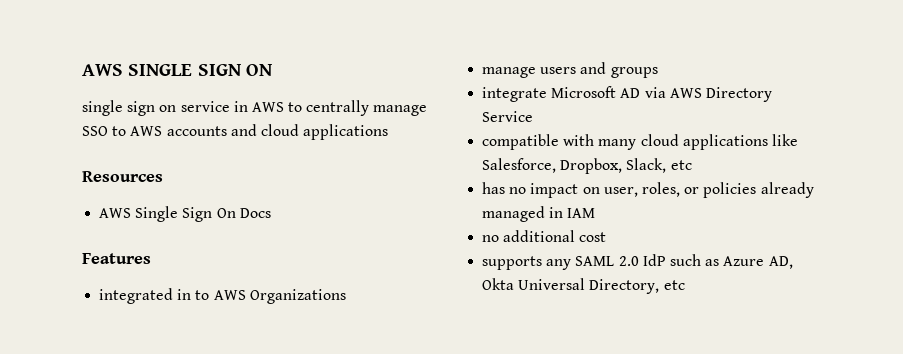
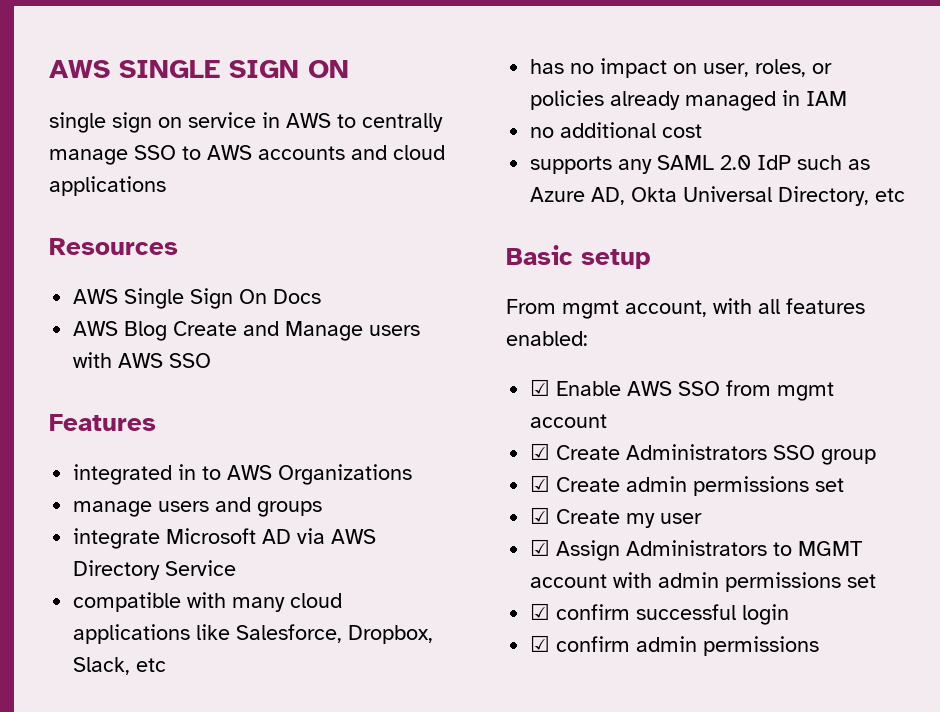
+ AWS Blog Create and Manage users with AWS SSO
+ Basic setup
+ From mgmt account, with all features enabled:
+ ☑ Enable AWS SSO from mgmt account
+ ☑ Create Administrators SSO group
+ ☑ Create admin permissions set
+ ☑ Create my user
+ ☑ Assign Administrators to MGMT account with admin permissions set
+ ☑ confirm successful login
+ ☑ confirm admin permissions

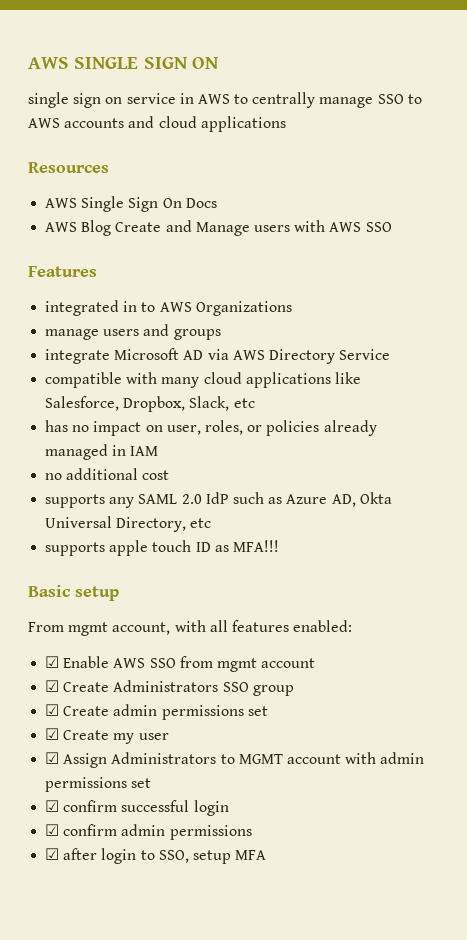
+ supports apple touch ID as MFA!!!
+ ☑ after login to SSO, setup MFA

